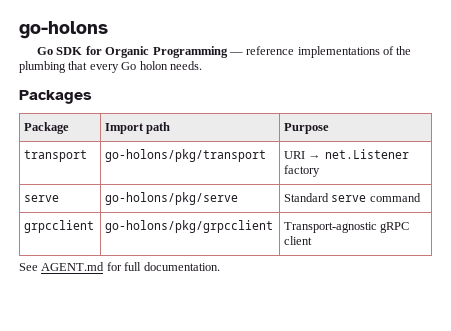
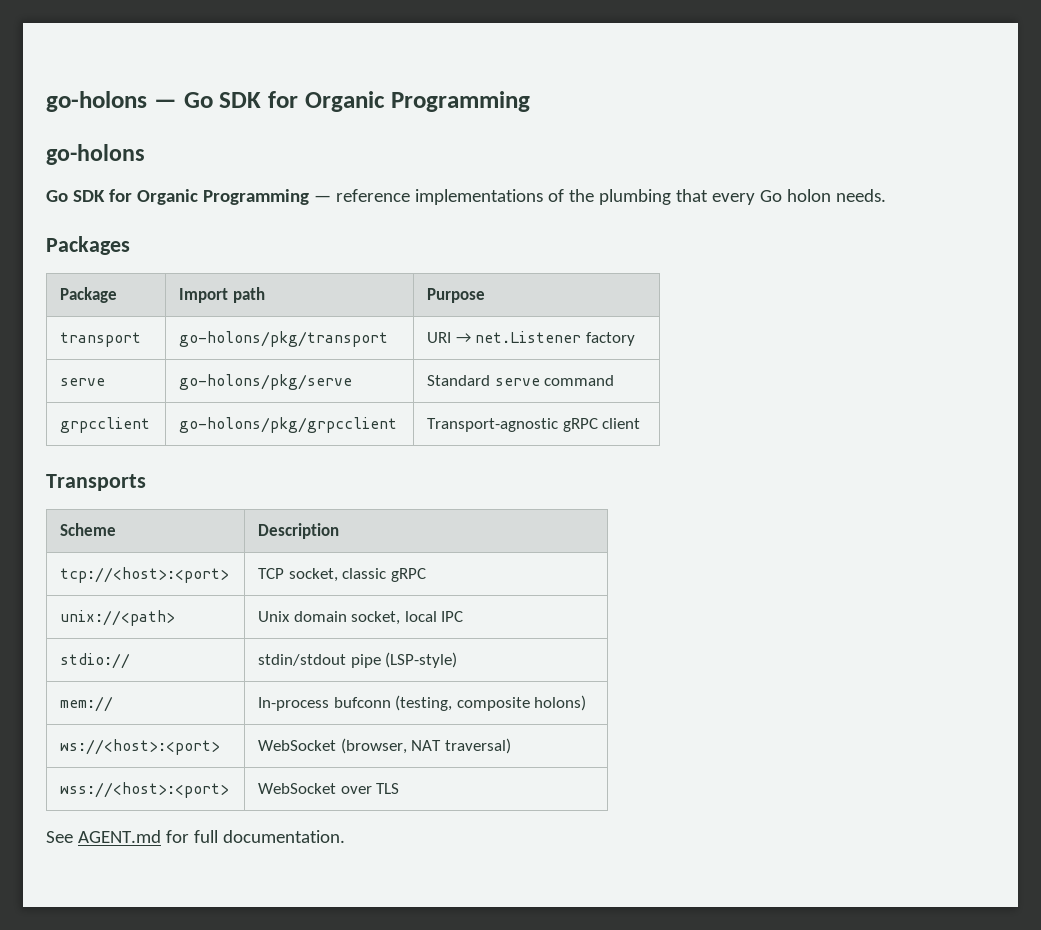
+ go-holons — Go SDK for Organic Programming
+ Transports
+ Scheme | Description
+ tcp://<host>:<port> | TCP socket, classic gRPC
+ unix://<path> | Unix domain socket, local IPC
+ stdio:// | stdin/stdout pipe (LSP-style)
+ mem:// | In-process bufconn (testing, composite holons)
+ ws://<host>:<port> | WebSocket (browser, NAT traversal)
+ wss://<host>:<port> | WebSocket over TLS

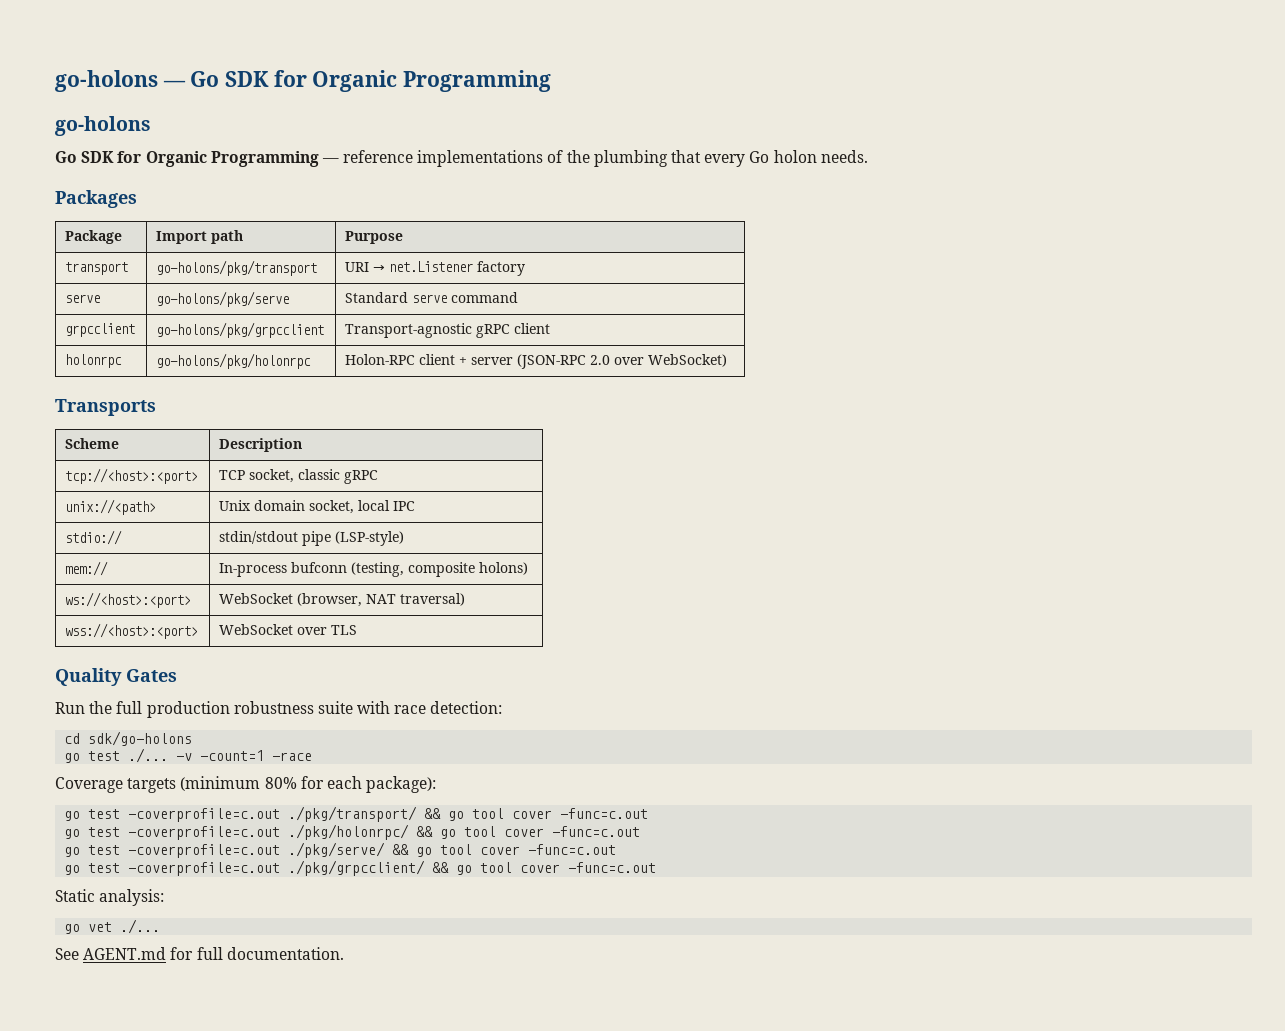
+ holonrpc | go-holons/pkg/holonrpc | Holon-RPC client + server (JSON-RPC 2.0 over WebSocket)
+ Quality Gates
+ Run the full production robustness suite with race detection:
+ cd sdk/go-holons
+ go test ./... -v -count=1 -race
+ Coverage targets (minimum 80% for each package):
+ go test -coverprofile=c.out ./pkg/transport/ && go tool cover -func=c.out
+ go test -coverprofile=c.out ./pkg/holonrpc/ && go tool cover -func=c.out
+ go test -coverprofile=c.out ./pkg/serve/ && go tool cover -func=c.out
+ go test -coverprofile=c.out ./pkg/grpcclient/ && go tool cover -func=c.out
+ Static analysis:
+ go vet ./...

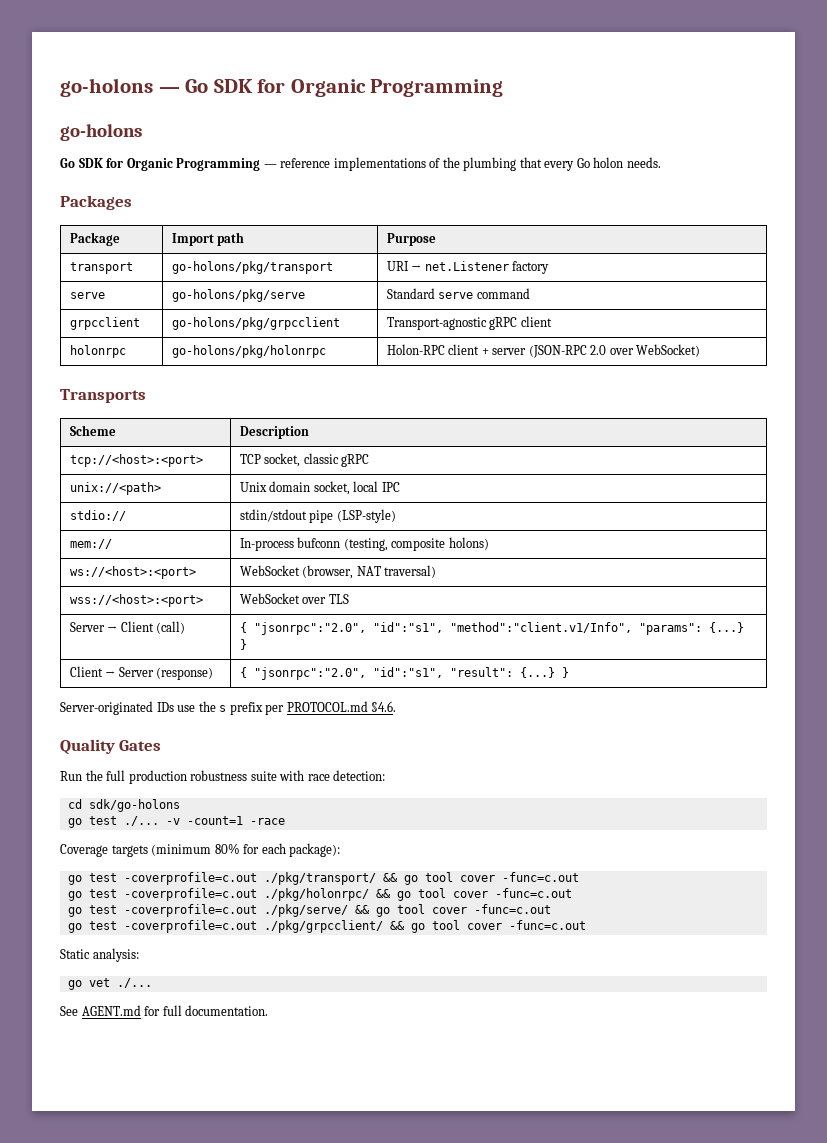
+ Server → Client (call) | { "jsonrpc":"2.0", "id":"s1", "method":"client.v1/Info", "params": {...} }
+ Client → Server (response) | { "jsonrpc":"2.0", "id":"s1", "result": {...} }
+ Server-originated IDs use the s prefix per PROTOCOL.md §4.6.

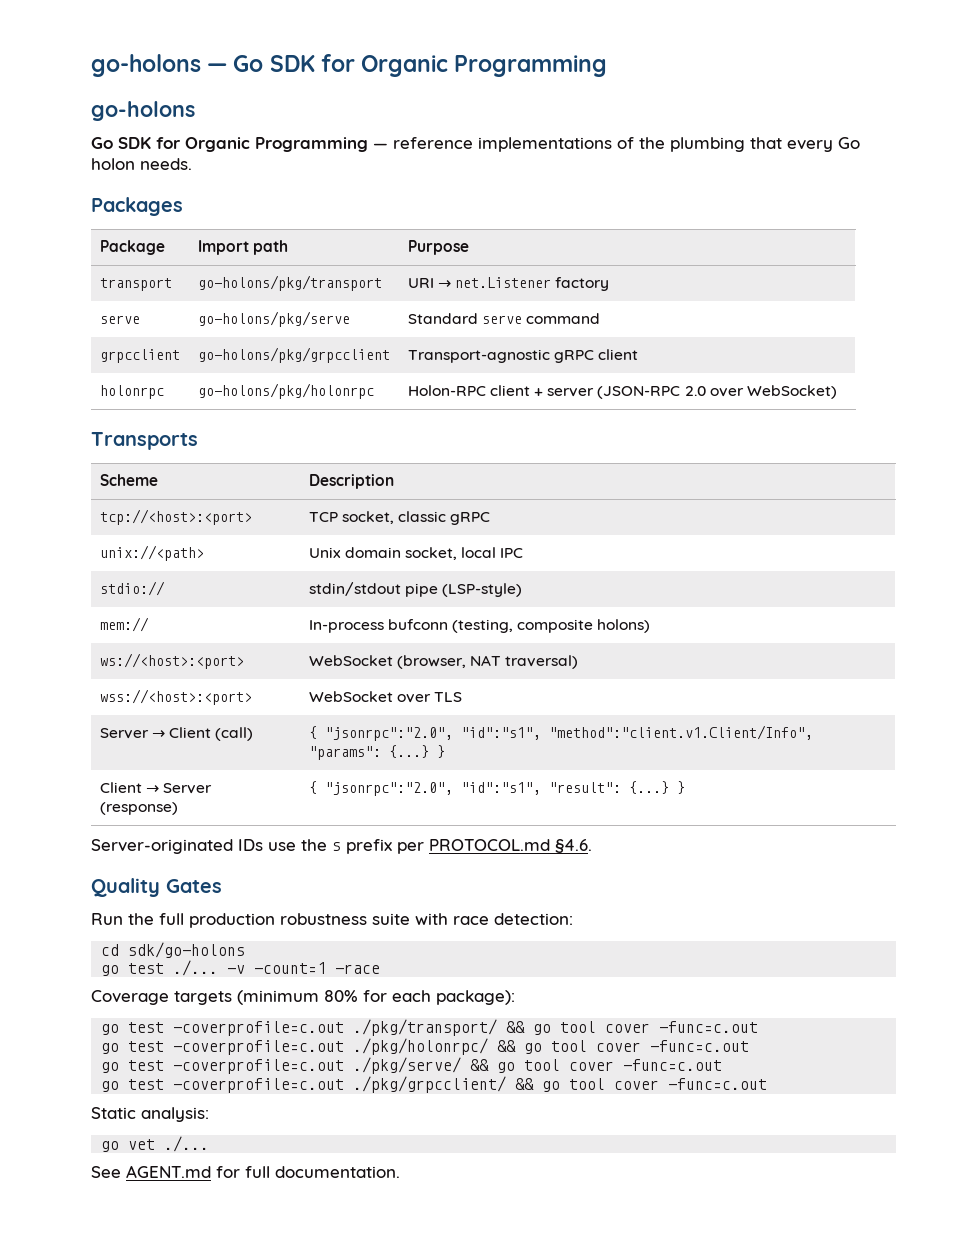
- Server → Client (call) | { "jsonrpc":"2.0", "id":"s1", "method":"client.v1/Info", "params": {...} }
+ Server → Client (call) | { "jsonrpc":"2.0", "id":"s1", "method":"client.v1.Client/Info", "params": {...} }

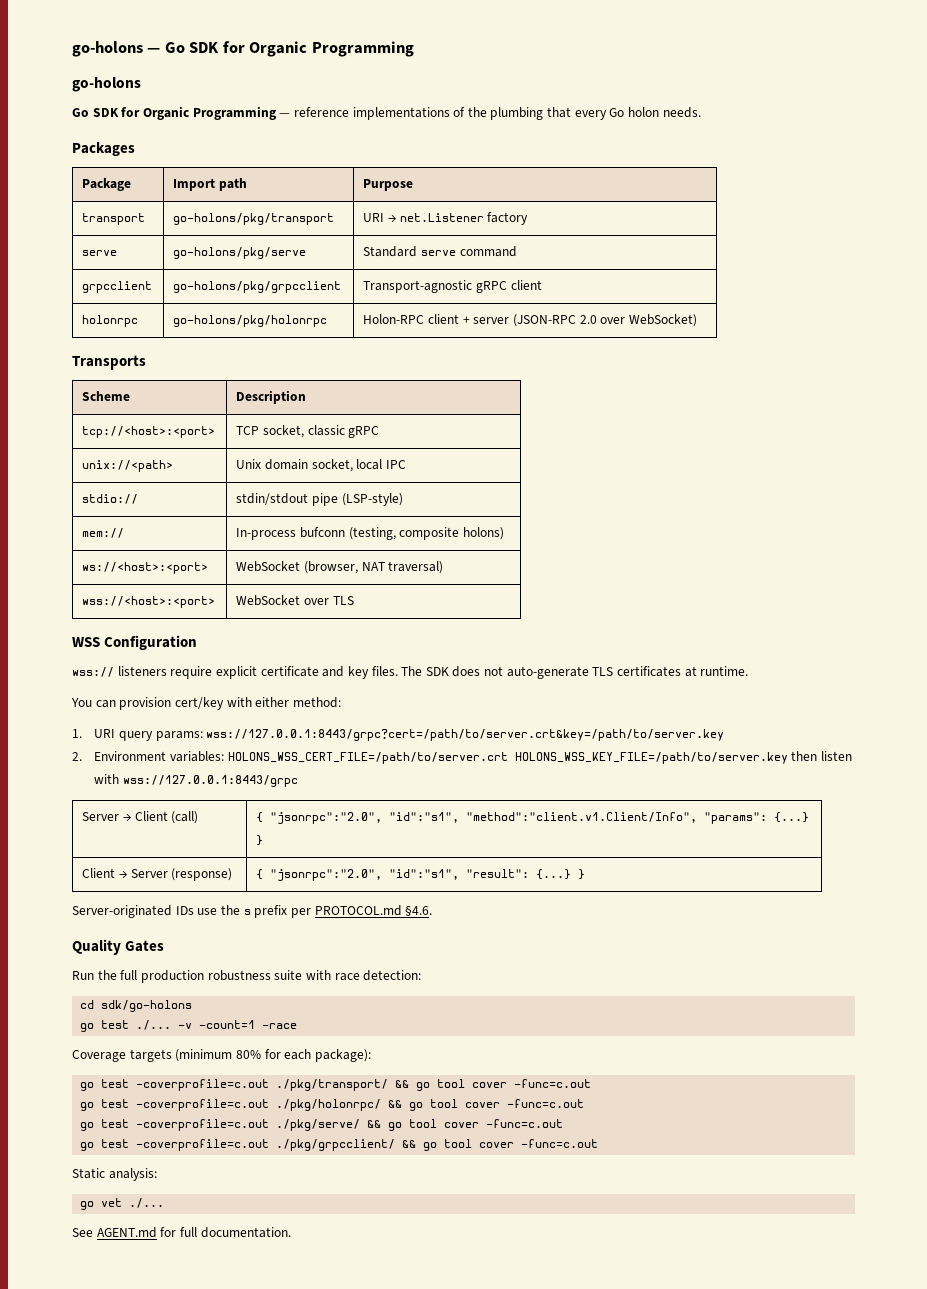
+ WSS Configuration
+ wss:// listeners require explicit certificate and key files. The SDK does not auto-generate TLS certificates at runtime.
+ You can provision cert/key with either method:
+ 1. URI query params: wss://127.0.0.1:8443/grpc?cert=/path/to/server.crt&key=/path/to/server.key
+ 2. Environment variables: HOLONS_WSS_CERT_FILE=/path/to/server.crt HOLONS_WSS_KEY_FILE=/path/to/server.key then listen with wss://127.0.0.1:8443/grpc

